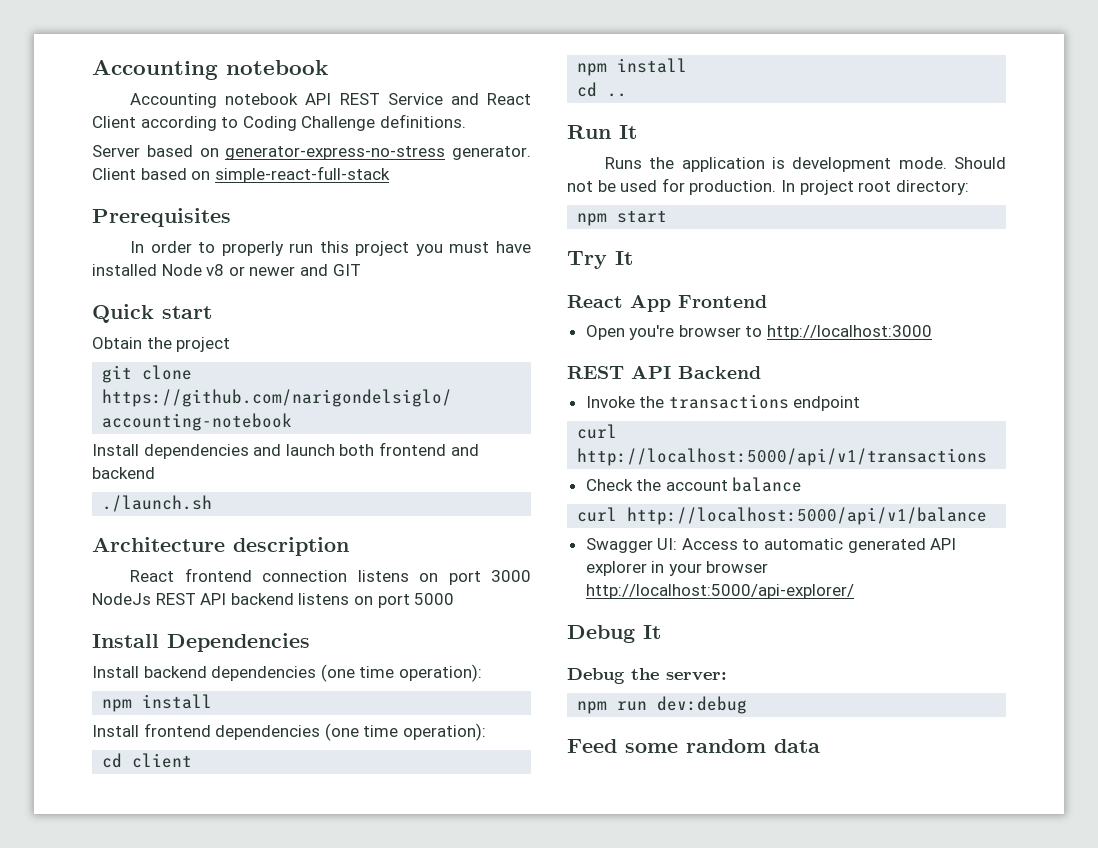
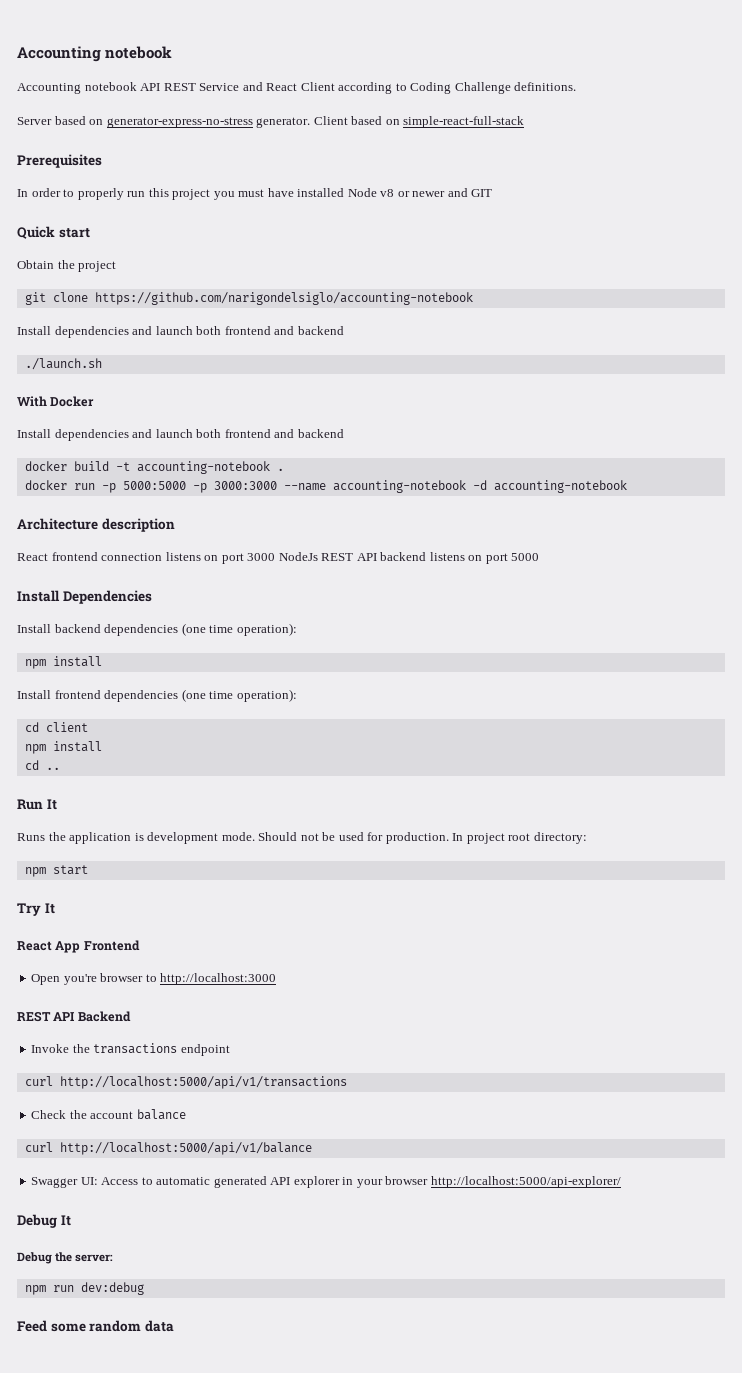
+ With Docker
+ Install dependencies and launch both frontend and backend
+ docker build -t accounting-notebook .
+ docker run -p 5000:5000 -p 3000:3000 --name accounting-notebook -d accounting-notebook

